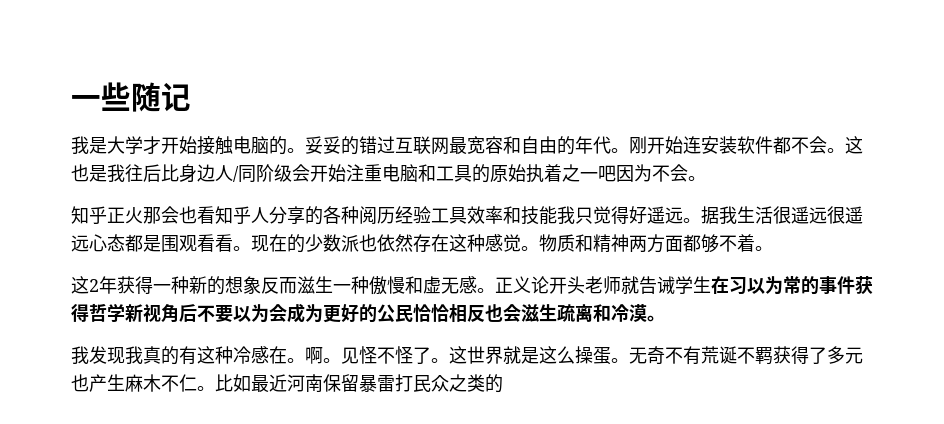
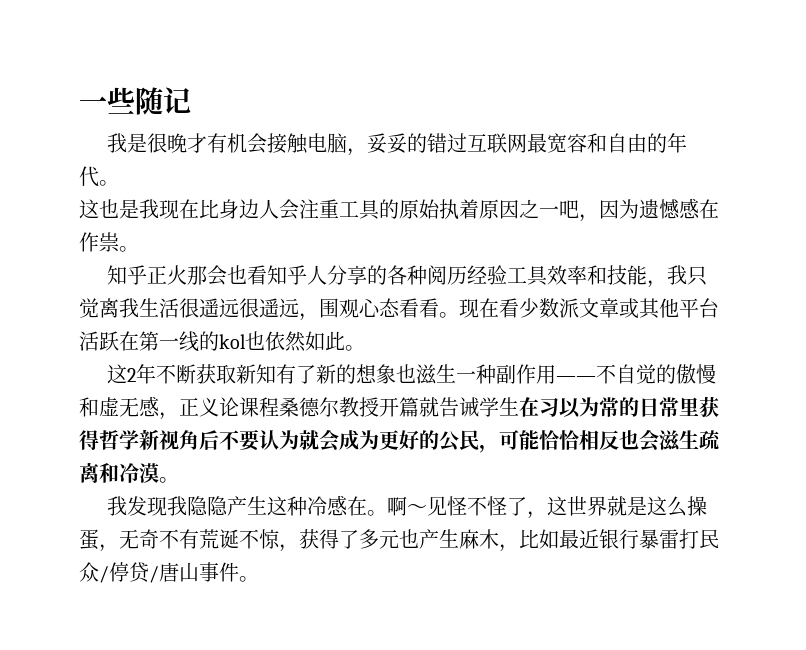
- 我是大学才开始接触电脑的。妥妥的错过互联网最宽容和自由的年代。刚开始连安装软件都不会。这也是我往后比身边人/同阶级会开始注重电脑和工具的原始执着之一吧因为不会。
+ 我是很晚才有机会接触电脑，妥妥的错过互联网最宽容和自由的年代。
+ 这也是我现在比身边人会注重工具的原始执着原因之一吧，因为遗憾感在作祟。
- 知乎正火那会也看知乎人分享的各种阅历经验工具效率和技能我只觉得好遥远。据我生活很遥远很遥远心态都是围观看看。现在的少数派也依然存在这种感觉。物质和精神两方面都够不着。
+ 知乎正火那会也看知乎人分享的各种阅历经验工具效率和技能，我只觉离我生活很遥远很遥远，围观心态看看。现在看少数派文章或其他平台活跃在第一线的kol也依然如此。
- 这2年获得一种新的想象反而滋生一种傲慢和虚无感。正义论开头老师就告诫学生在习以为常的事件获得哲学新视角后不要以为会成为更好的公民恰恰相反也会滋生疏离和冷漠。
+ 这2年不断获取新知有了新的想象也滋生一种副作用——不自觉的傲慢和虚无感，正义论课程桑德尔教授开篇就告诫学生在习以为常的日常里获得哲学新视角后不要认为就会成为更好的公民，可能恰恰相反也会滋生疏离和冷漠。
- 我发现我真的有这种冷感在。
+ 我发现我隐隐产生这种冷感在。
- 啊。见怪不怪了。这世界就是这么操蛋。无奇不有荒诞不羁获得了多元也产生麻木不仁。比如最近河南保留暴雷打民众之类的
+ 啊～见怪不怪了，这世界就是这么操蛋，无奇不有荒诞不惊，获得了多元也产生麻木，比如最近银行暴雷打民众/停贷/唐山事件。

